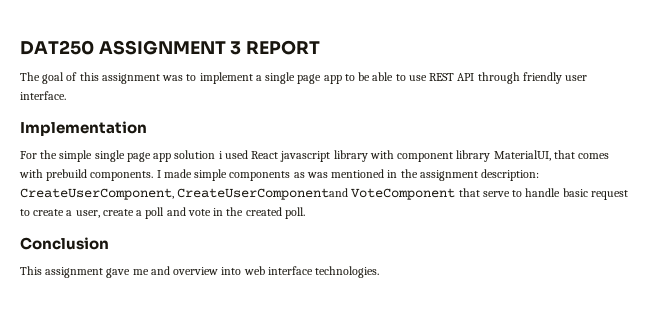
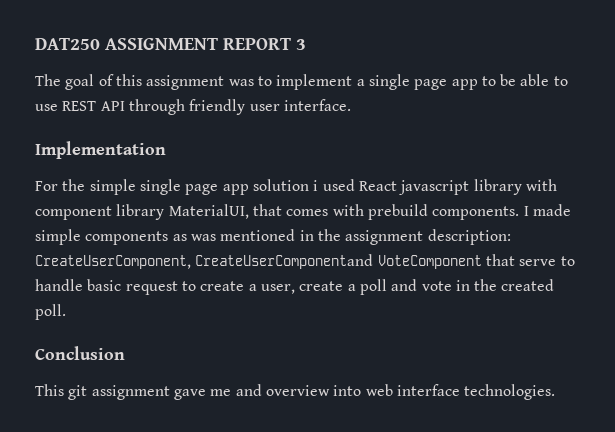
- DAT250 ASSIGNMENT 3 REPORT
+ DAT250 ASSIGNMENT REPORT 3
- This assignment gave me and overview into web interface technologies.
+ This git assignment gave me and overview into web interface technologies.

